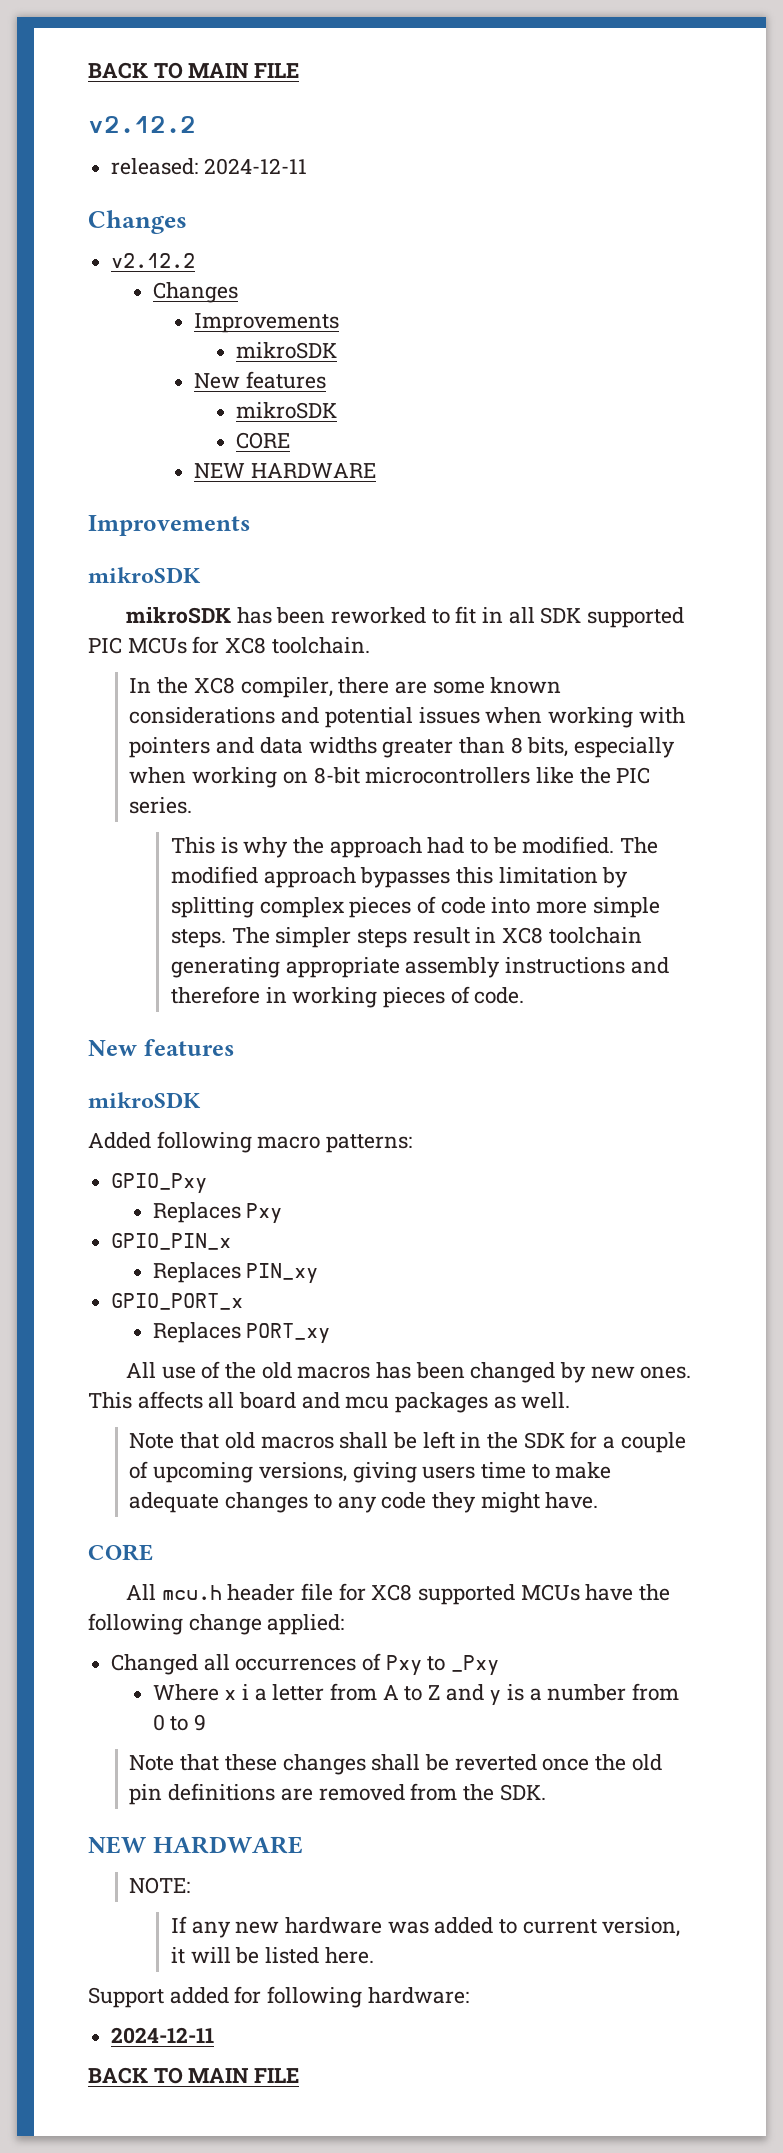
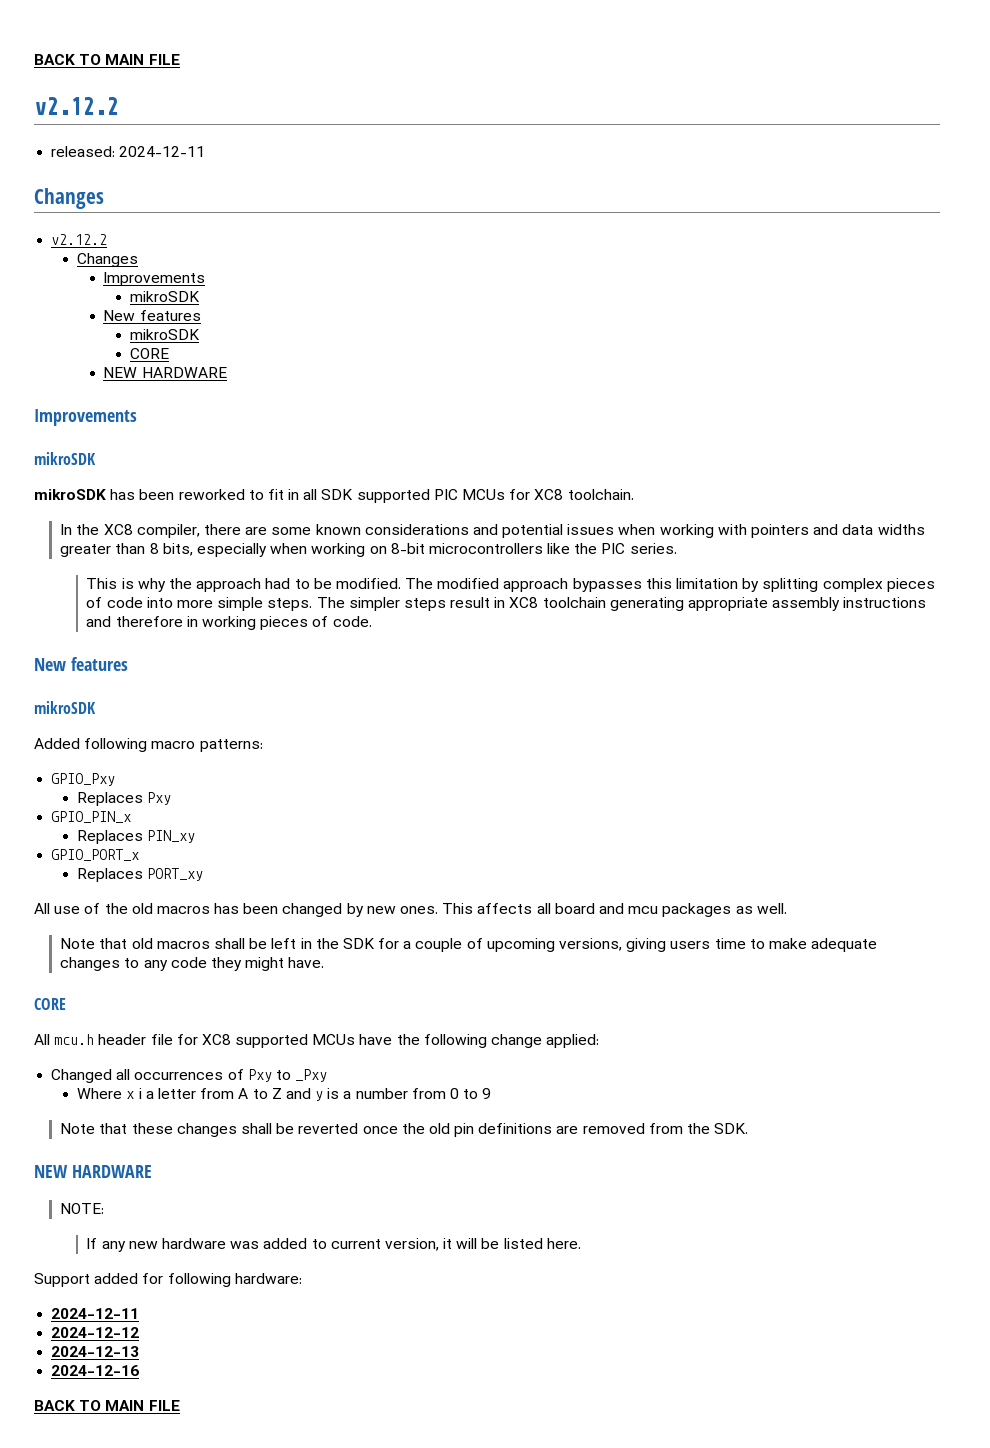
+ 2024-12-12
+ 2024-12-13
+ 2024-12-16

